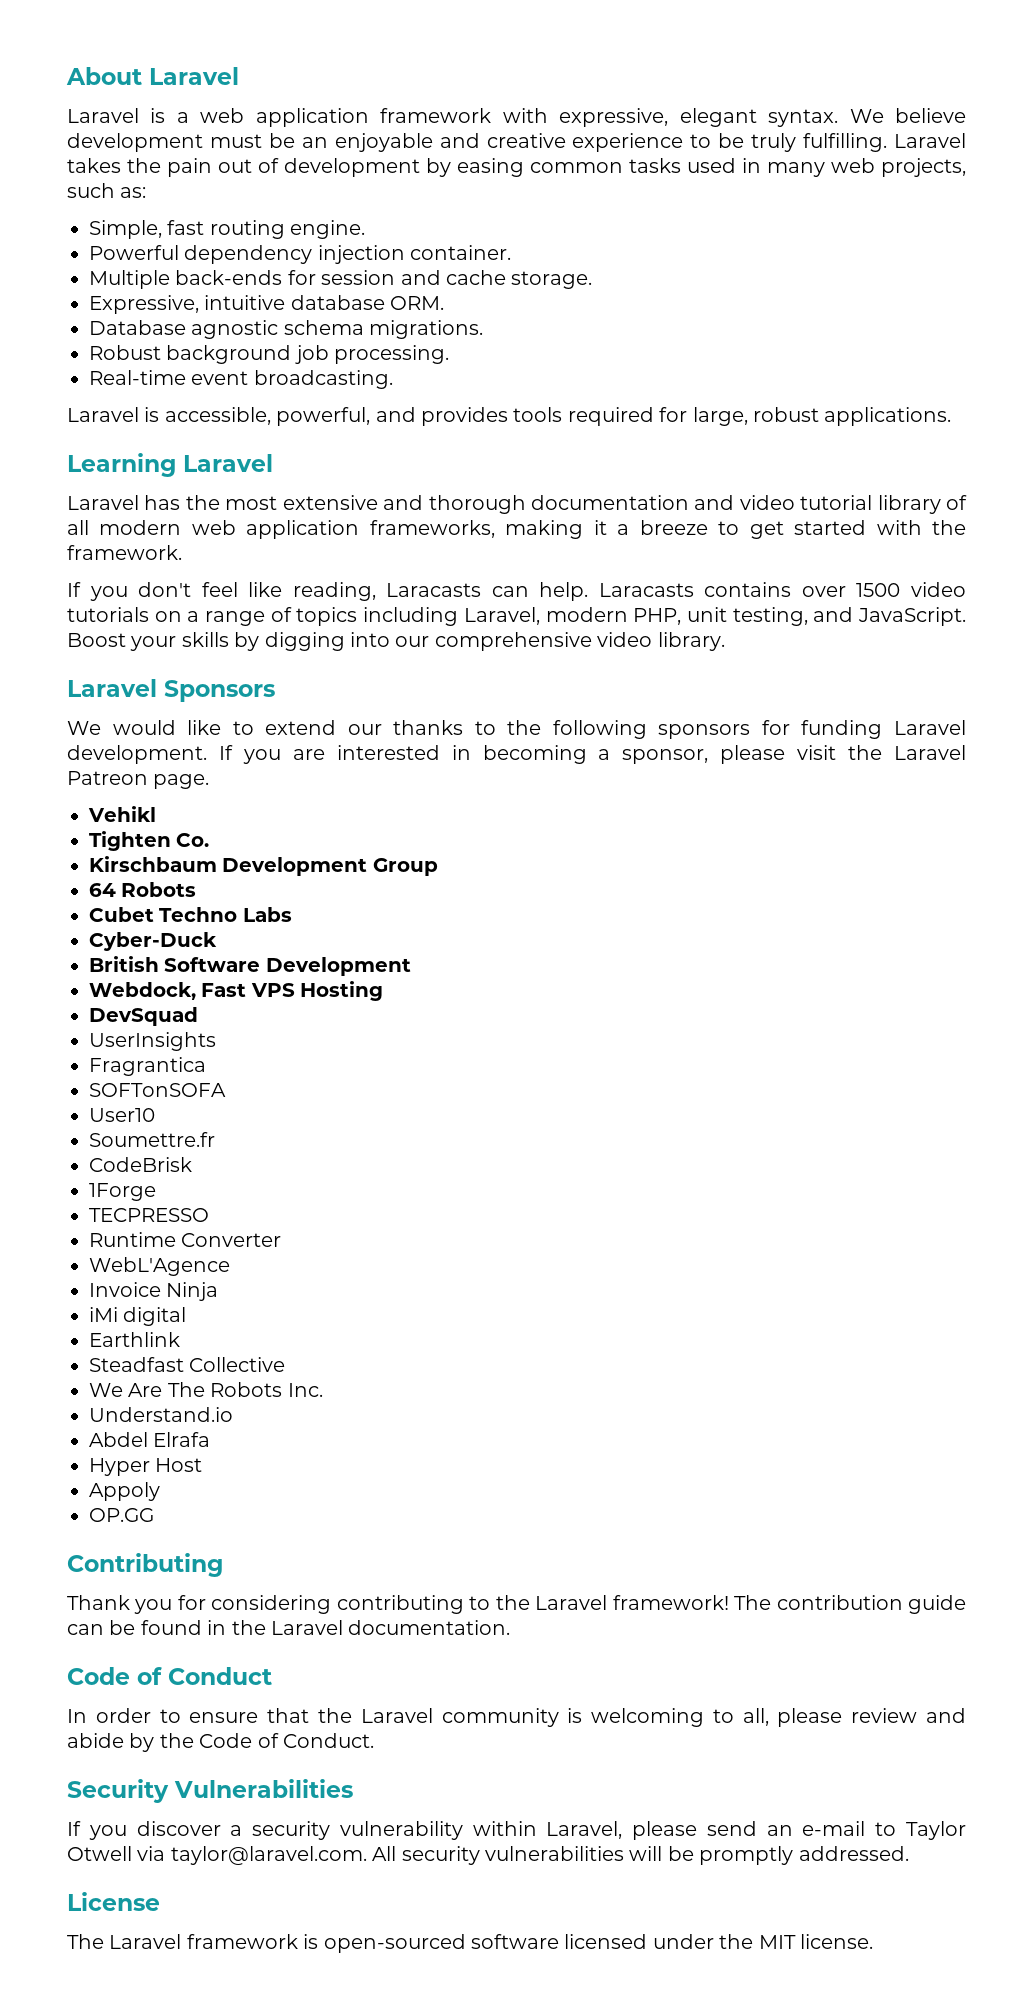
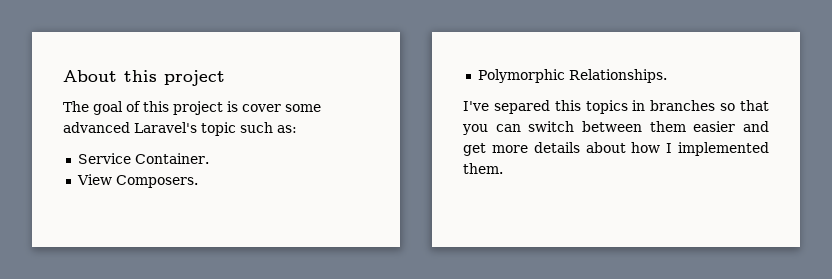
- About Laravel
- Laravel is a web application framework with expressive, elegant syntax. We believe development must be an enjoyable and creative experience to be truly fulfilling. Laravel takes the pain out of development by easing common tasks used in many web projects, such as:
- Simple, fast routing engine.
- Powerful dependency injection container.
- Multiple back-ends for session and cache storage.
- Expressive, intuitive database ORM.
- Database agnostic schema migrations.
- Robust background job processing.
- Real-time event broadcasting.
- Laravel is accessible, powerful, and provides tools required for large, robust applications.
- Learning Laravel
- Laravel has the most extensive and thorough documentation and video tutorial library of all modern web application frameworks, making it a breeze to get started with the framework.
- If you don't feel like reading, Laracasts can help. Laracasts contains over 1500 video tutorials on a range of topics including Laravel, modern PHP, unit testing, and JavaScript. Boost your skills by digging into our comprehensive video library.
- Laravel Sponsors
- We would like to extend our thanks to the following sponsors for funding Laravel development. If you are interested in becoming a sponsor, please visit the Laravel Patreon page.
- Vehikl
- Tighten Co.
- Kirschbaum Development Group
- 64 Robots
- Cubet Techno Labs
- Cyber-Duck
- British Software Development
- Webdock, Fast VPS Hosting
- DevSquad
- UserInsights
- Fragrantica
- SOFTonSOFA
- User10
- Soumettre.fr
- CodeBrisk
- 1Forge
- TECPRESSO
- Runtime Converter
- WebL'Agence
- Invoice Ninja
- iMi digital
- Earthlink
- Steadfast Collective
- We Are The Robots Inc.
- Understand.io
- Abdel Elrafa
- Hyper Host
- Appoly
- OP.GG
- Contributing
- Thank you for considering contributing to the Laravel framework! The contribution guide can be found in the Laravel documentation.
- Code of Conduct
- In order to ensure that the Laravel community is welcoming to all, please review and abide by the Code of Conduct.
- Security Vulnerabilities
- If you discover a security vulnerability within Laravel, please send an e-mail to Taylor Otwell via taylor@laravel.com. All security vulnerabilities will be promptly addressed.
- License
- The Laravel framework is open-sourced software licensed under the MIT license.
+ About this project
+ The goal of this project is cover some advanced Laravel's topic such as:
+ Service Container.
+ View Composers.
+ Polymorphic Relationships.
+ I've separed this topics in branches so that you can switch between them easier and get more details about how I implemented them.

